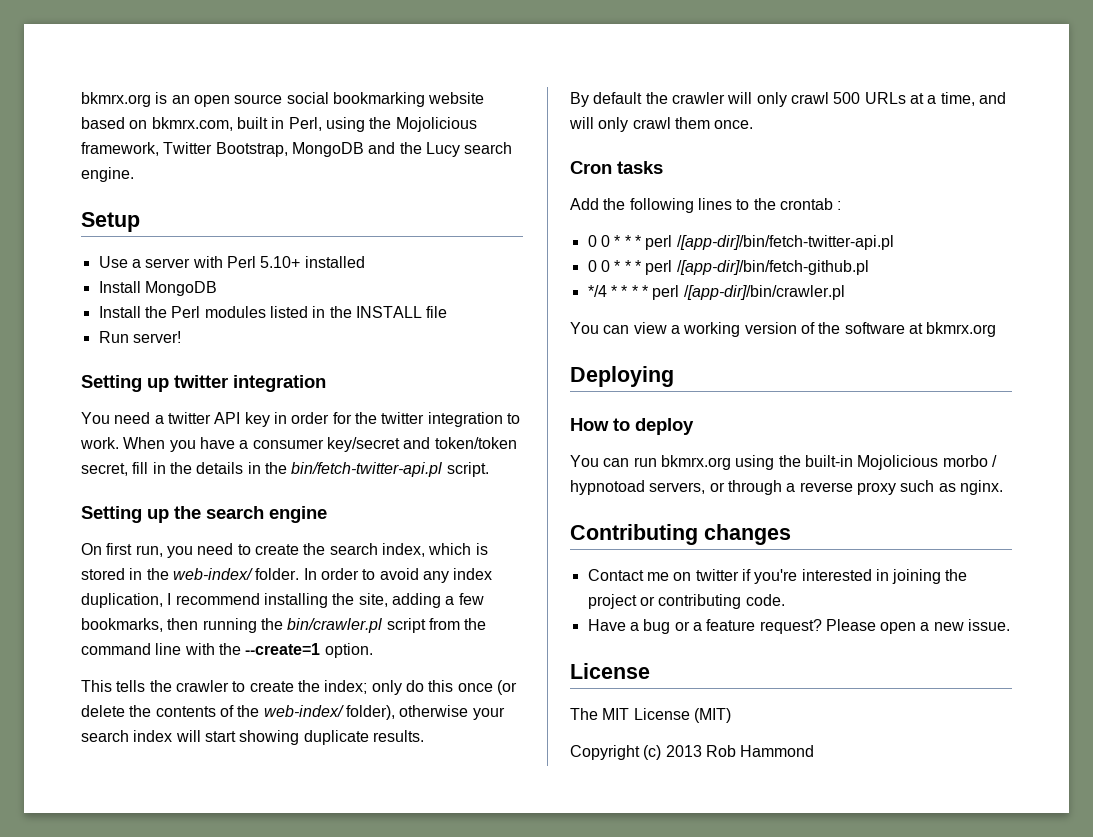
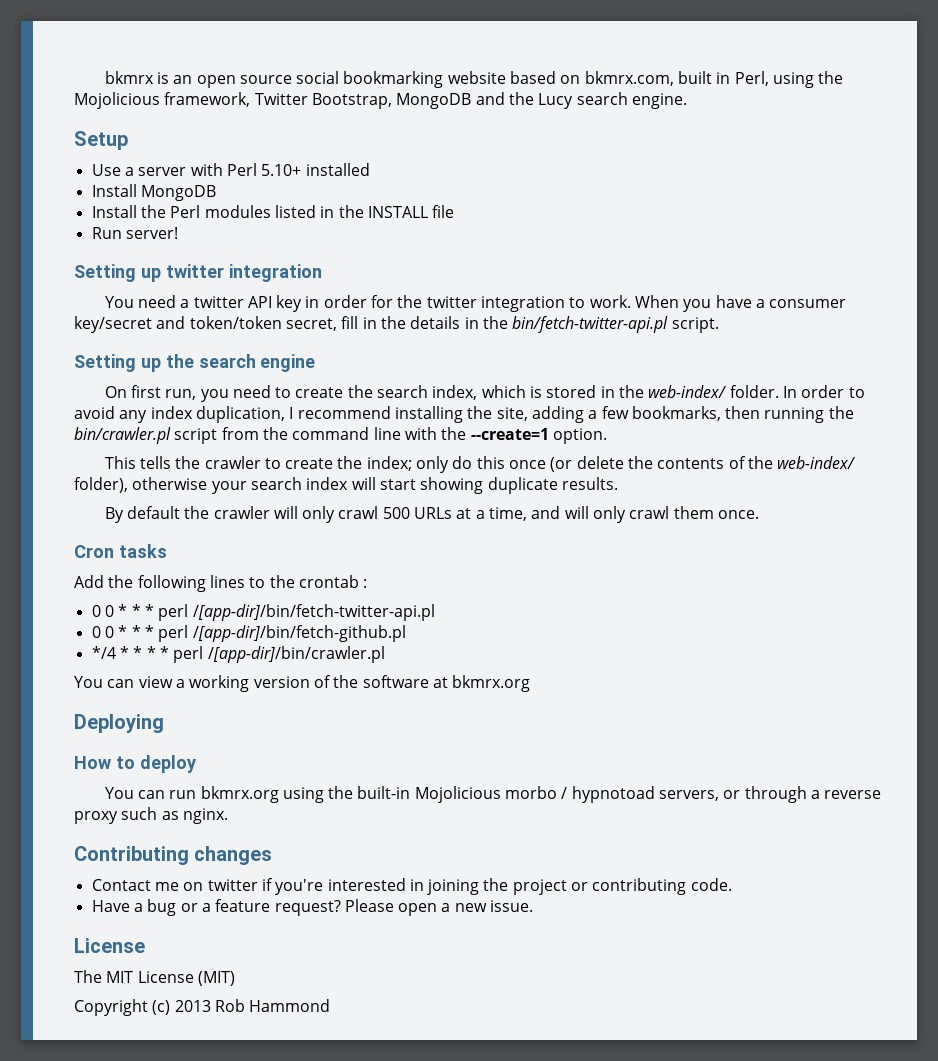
- bkmrx.org is an open source social bookmarking website based on bkmrx.com, built in Perl, using the Mojolicious framework, Twitter Bootstrap, MongoDB and the Lucy search engine.
+ bkmrx is an open source social bookmarking website based on bkmrx.com, built in Perl, using the Mojolicious framework, Twitter Bootstrap, MongoDB and the Lucy search engine.

